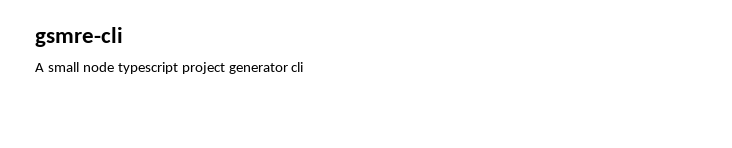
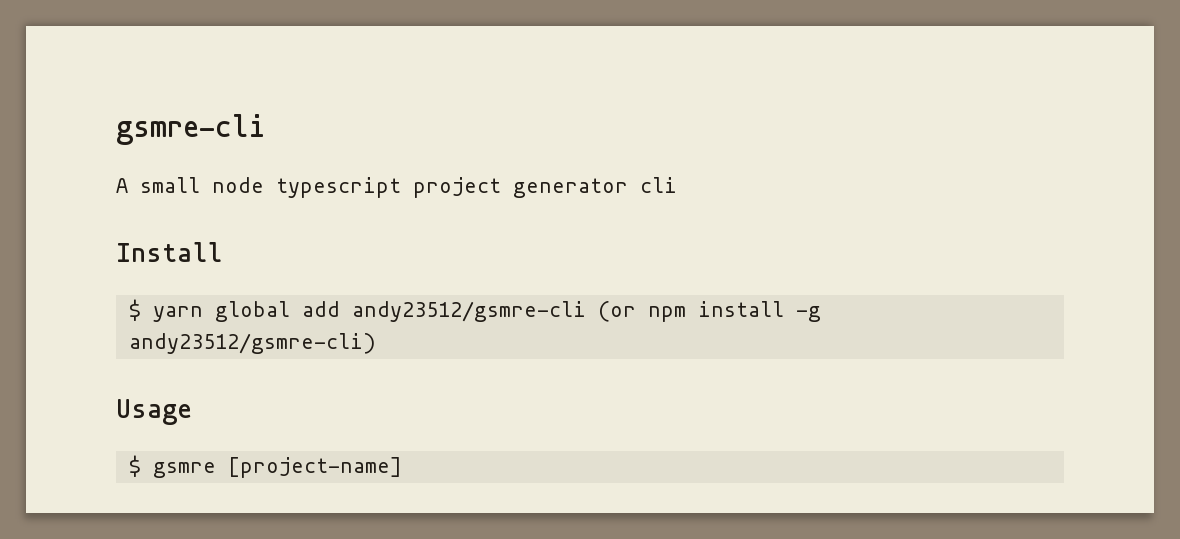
+ Install
+ $ yarn global add andy23512/gsmre-cli (or npm install -g andy23512/gsmre-cli)
+ Usage
+ $ gsmre [project-name]

